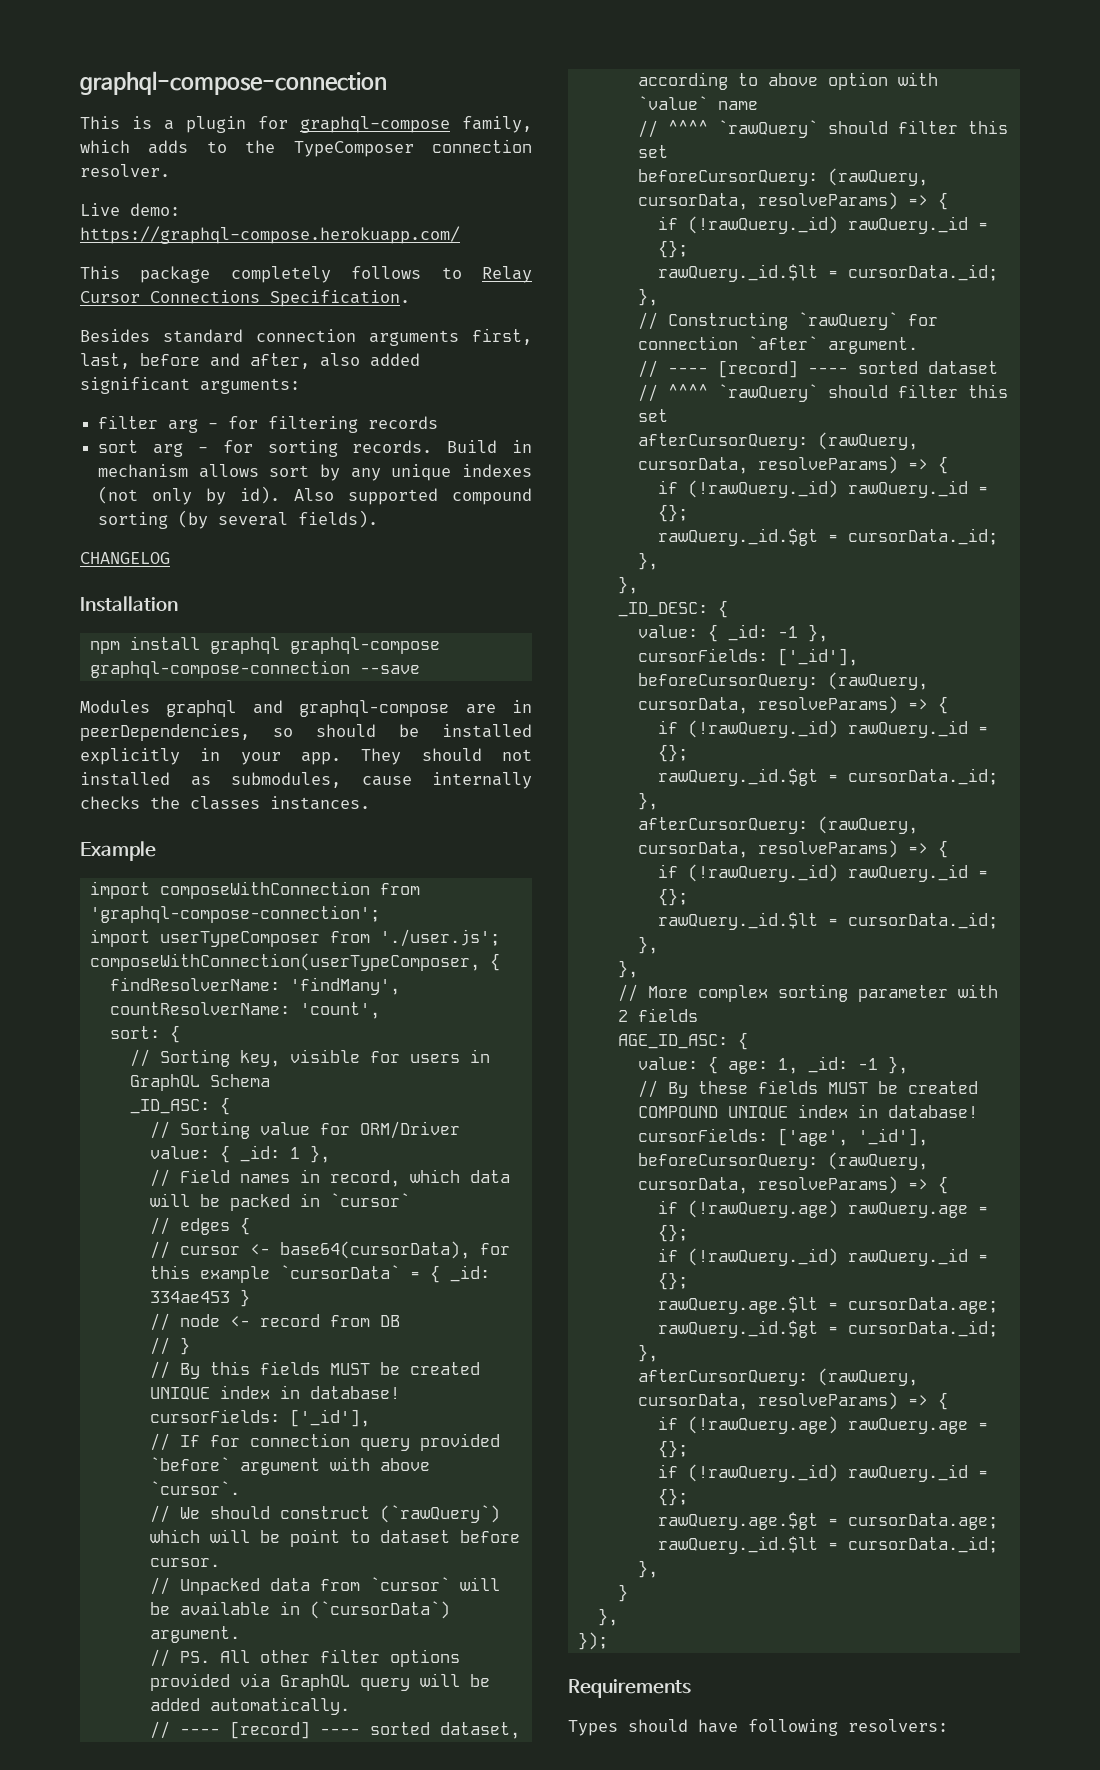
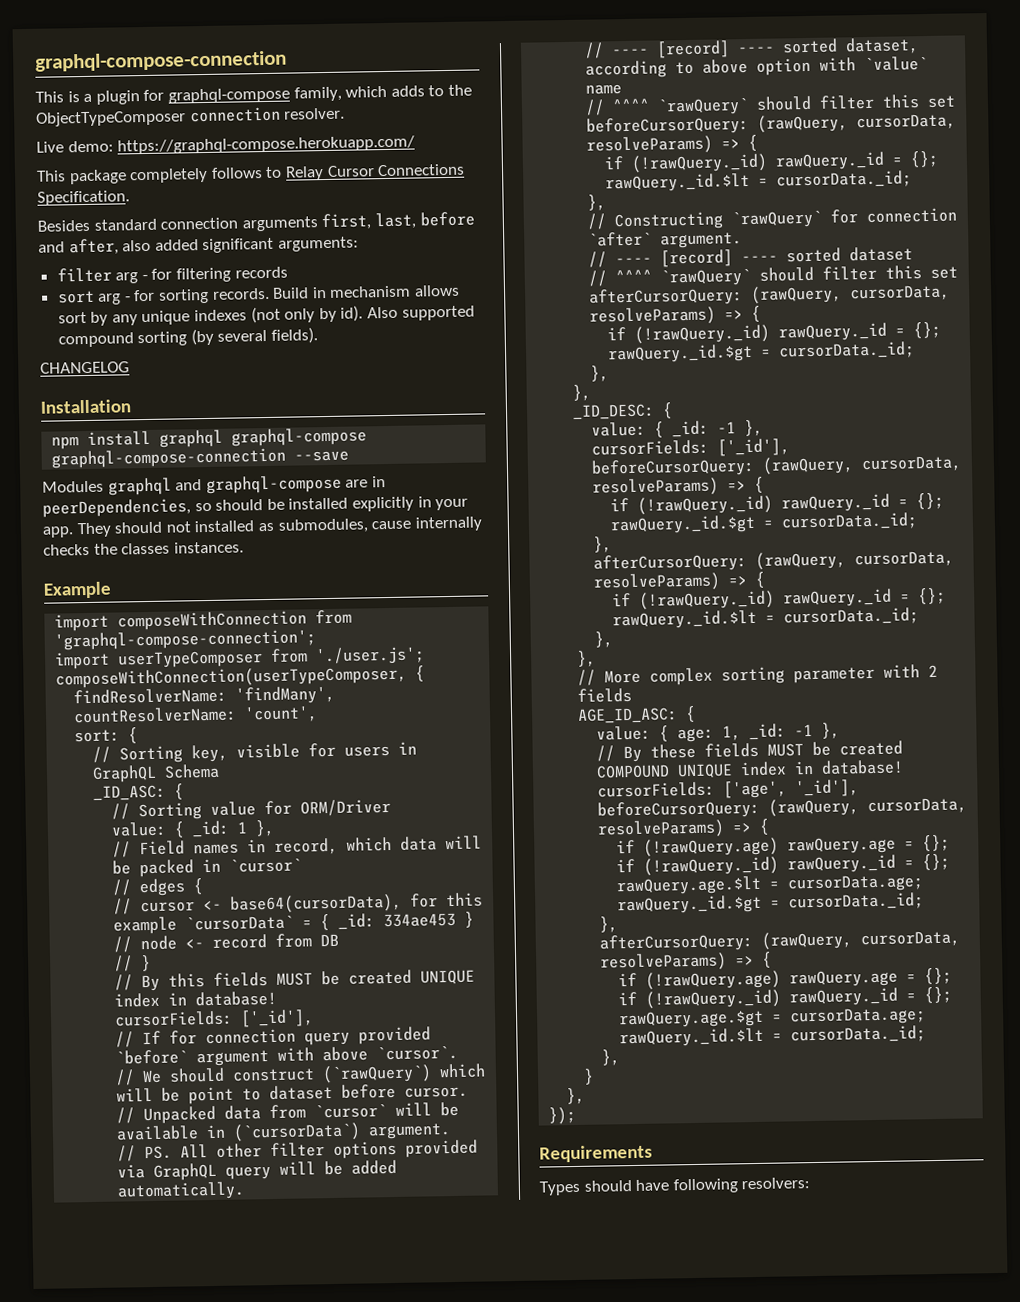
- This is a plugin for graphql-compose family, which adds to the TypeComposer connection resolver.
+ This is a plugin for graphql-compose family, which adds to the ObjectTypeComposer connection resolver.

